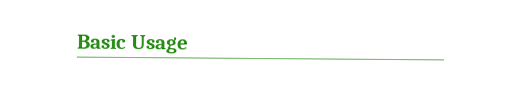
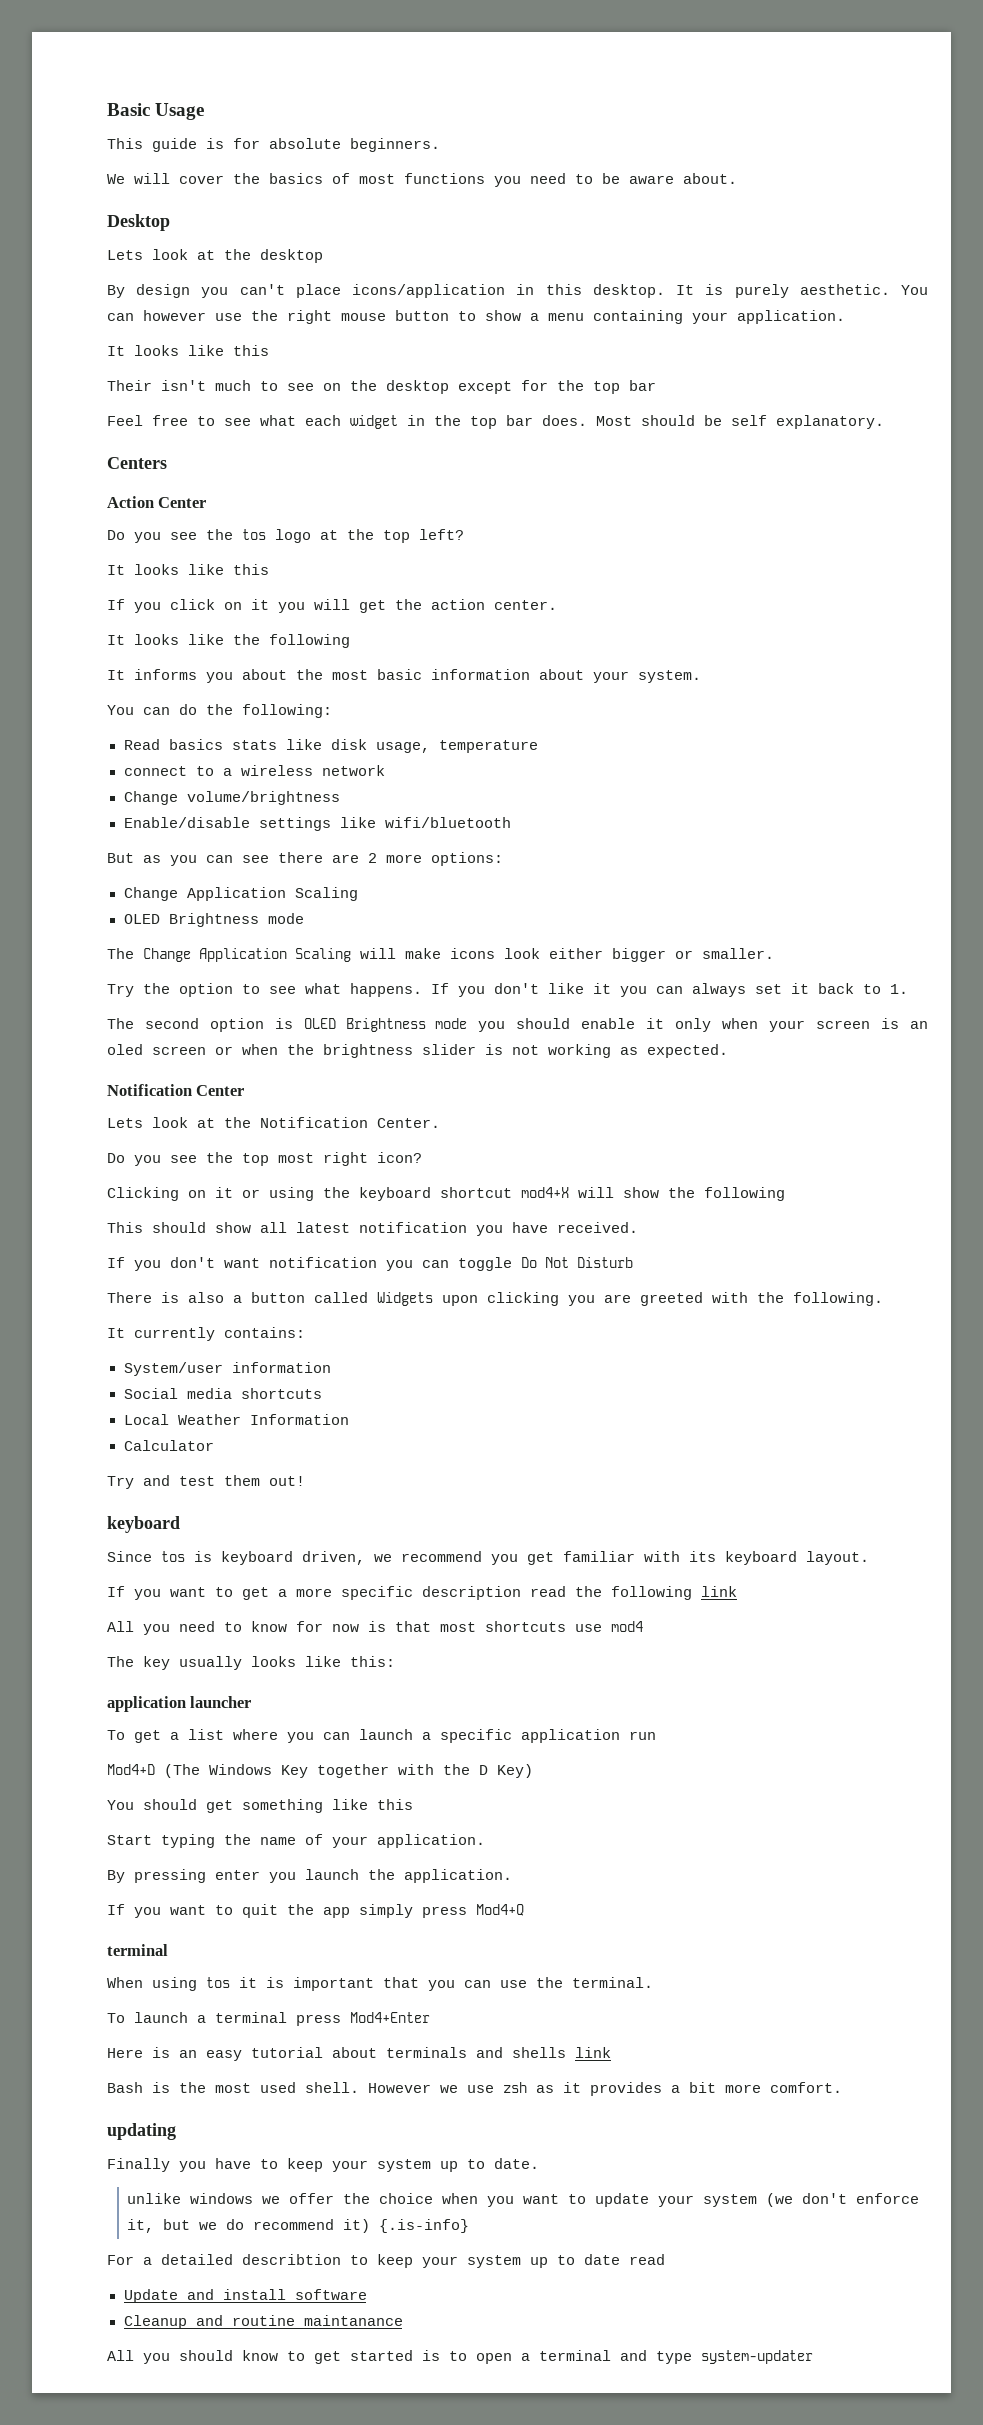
+ This guide is for absolute beginners.
+ We will cover the basics of most functions you need to be aware about.
+ Desktop
+ Lets look at the desktop
+ By design you can't place icons/application in this desktop. It is purely aesthetic. You can however use the right mouse button to show a menu containing your application.
+ It looks like this
+ Their isn't much to see on the desktop except for the top bar
+ Feel free to see what each widget in the top bar does. Most should be self explanatory.
+ Centers
+ Action Center
+ Do you see the tos logo at the top left?
+ It looks like this
+ If you click on it you will get the action center.
+ It looks like the following
+ It informs you about the most basic information about your system.
+ You can do the following:
+ Read basics stats like disk usage, temperature
+ connect to a wireless network
+ Change volume/brightness
+ Enable/disable settings like wifi/bluetooth
+ But as you can see there are 2 more options:
+ Change Application Scaling
+ OLED Brightness mode
+ The Change Application Scaling will make icons look either bigger or smaller.
+ Try the option to see what happens. If you don't like it you can always set it back to 1.
+ The second option is OLED Brightness mode you should enable it only when your screen is an oled screen or when the brightness slider is not working as expected.
+ Notification Center
+ Lets look at the Notification Center.
+ Do you see the top most right icon?
+ Clicking on it or using the keyboard shortcut mod4+X will show the following
+ This should show all latest notification you have received.
+ If you don't want notification you can toggle Do Not Disturb
+ There is also a button called Widgets upon clicking you are greeted with the following.
+ It currently contains:
+ System/user information
+ Social media shortcuts
+ Local Weather Information
+ Calculator
+ Try and test them out!
+ keyboard
+ Since tos is keyboard driven, we recommend you get familiar with its keyboard layout.
+ If you want to get a more specific description read the following link
+ All you need to know for now is that most shortcuts use mod4
+ The key usually looks like this:
+ application launcher
+ To get a list where you can launch a specific application run
+ Mod4+D (The Windows Key together with the D Key)
+ You should get something like this
+ Start typing the name of your application.
+ By pressing enter you launch the application.
+ If you want to quit the app simply press Mod4+Q
+ terminal
+ When using tos it is important that you can use the terminal.
+ To launch a terminal press Mod4+Enter
+ Here is an easy tutorial about terminals and shells link
+ Bash is the most used shell. However we use zsh as it provides a bit more comfort.
+ updating
+ Finally you have to keep your system up to date.
+ unlike windows we offer the choice when you want to update your system (we don't enforce it, but we do recommend it) {.is-info}
+ For a detailed describtion to keep your system up to date read
+ Update and install software
+ Cleanup and routine maintanance
+ All you should know to get started is to open a terminal and type system-updater

